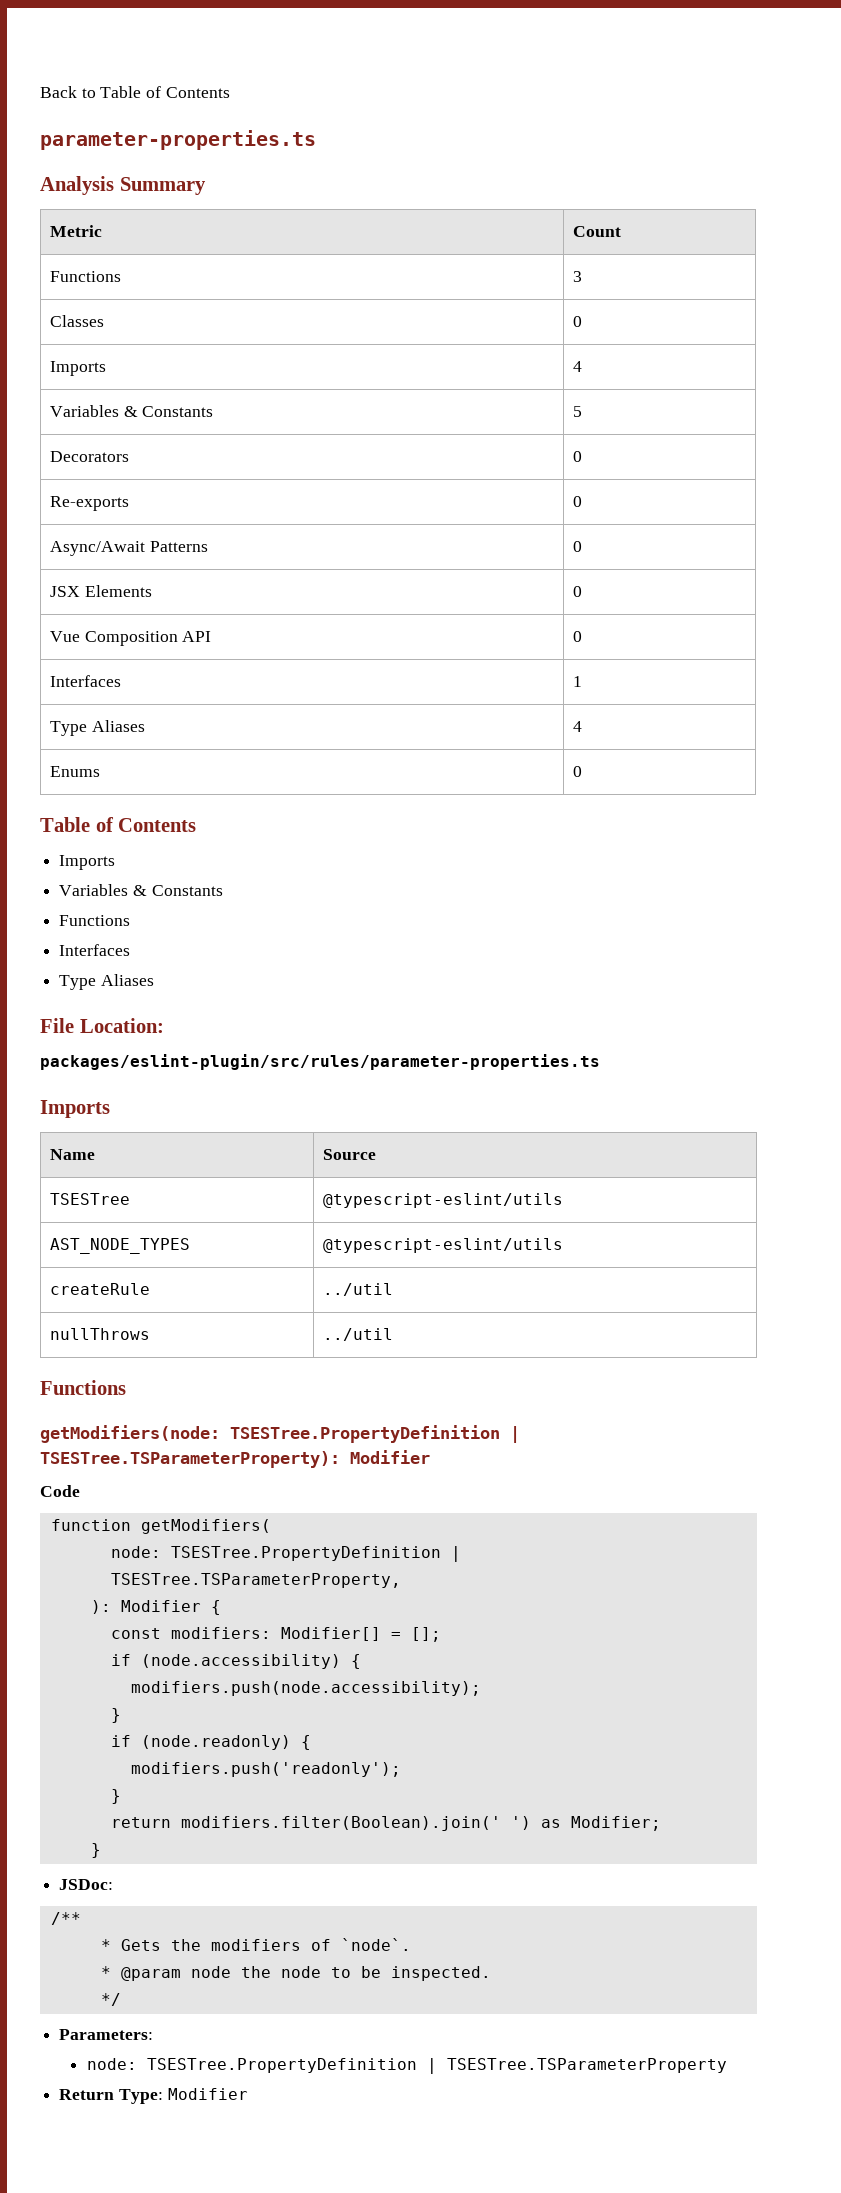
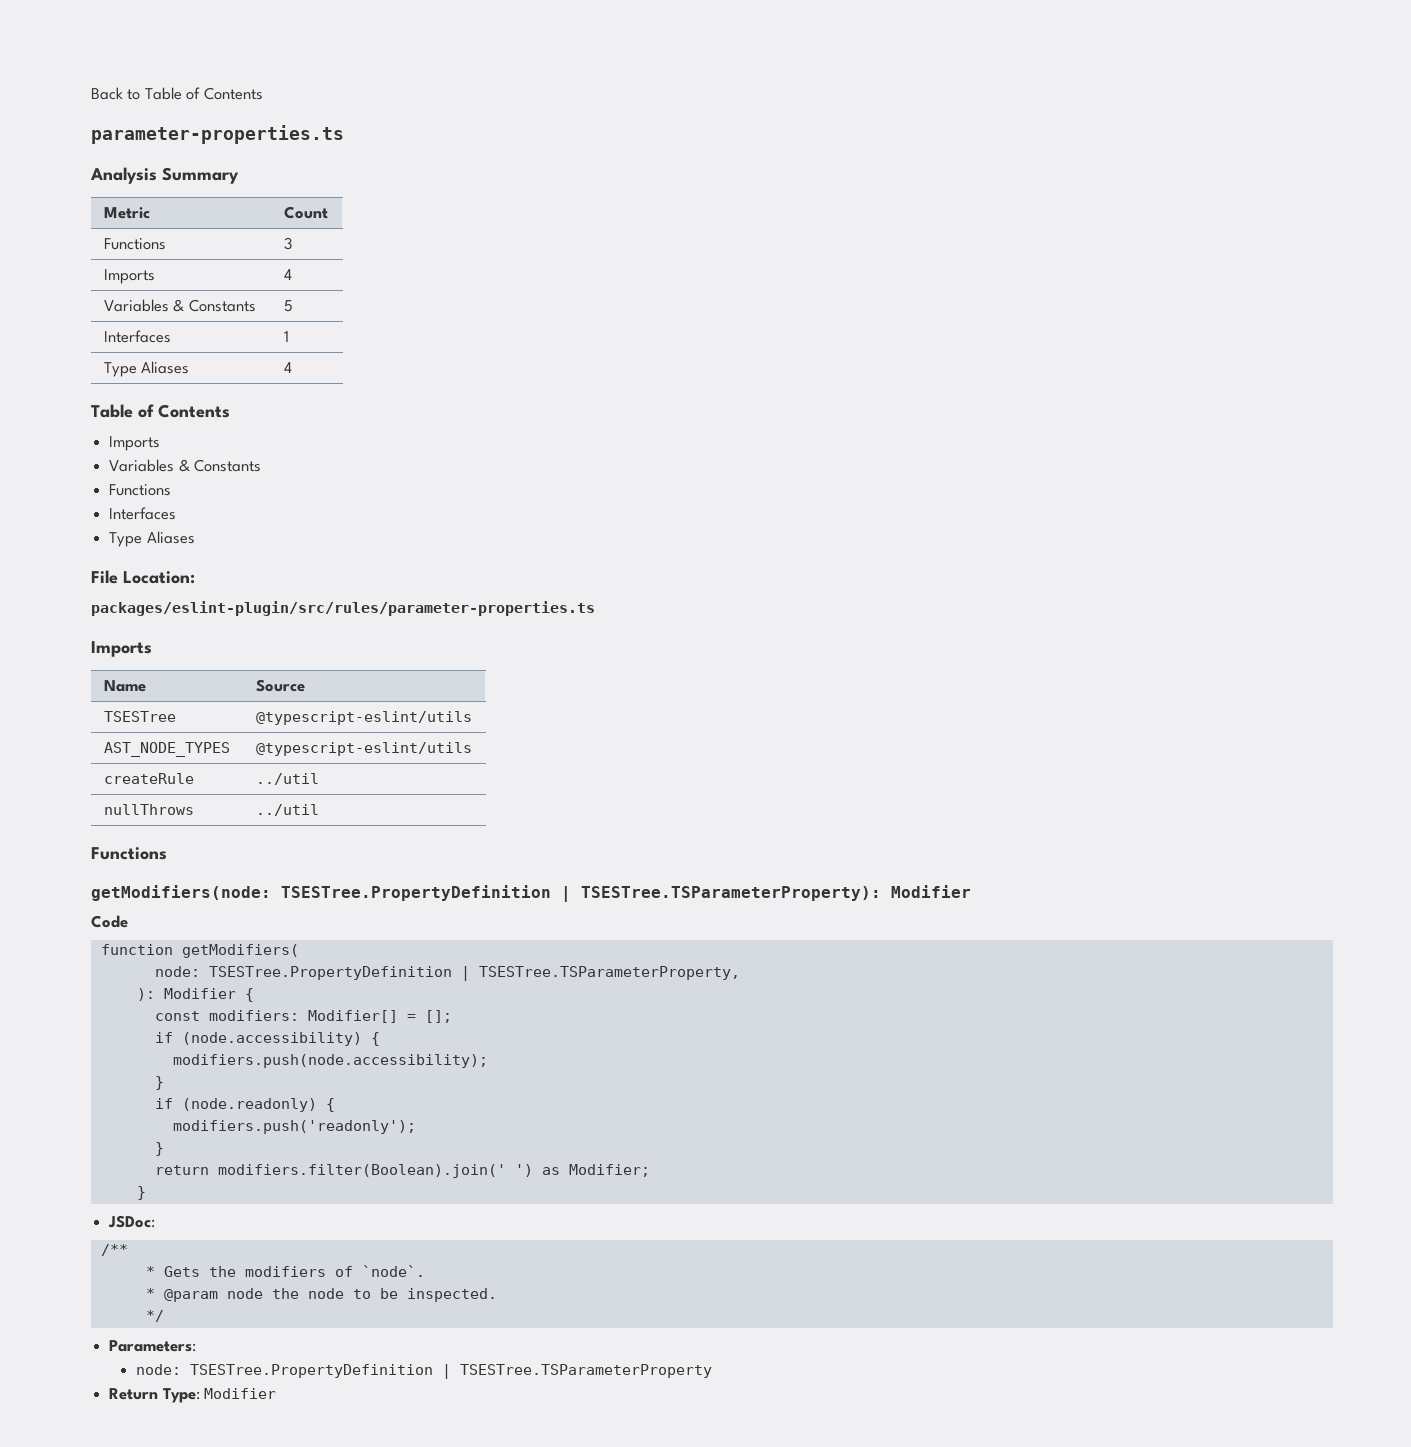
- Classes | 0
- Decorators | 0
- Re-exports | 0
- Async/Await Patterns | 0
- JSX Elements | 0
- Vue Composition API | 0
- Enums | 0

